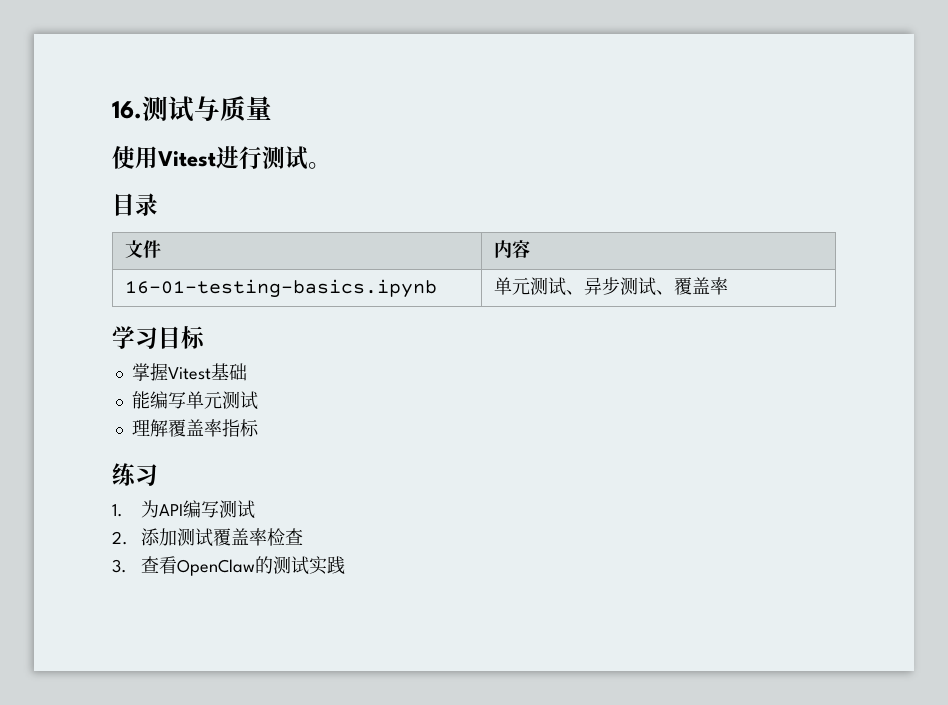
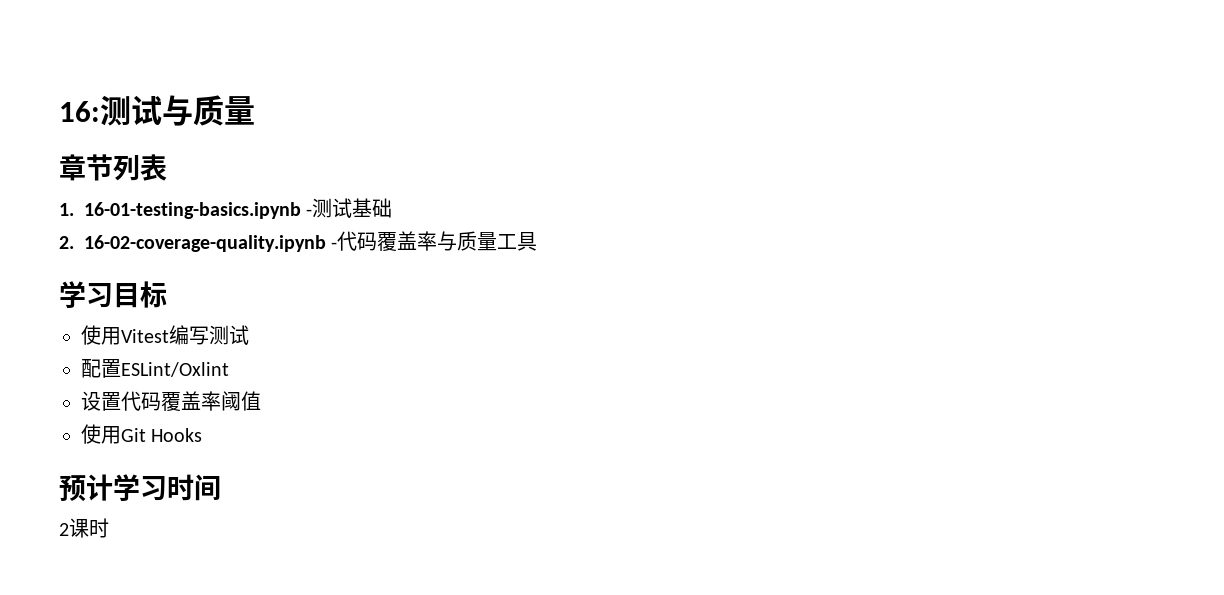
- 16.测试与质量
+ 16:测试与质量
- 使用Vitest进行测试。
- 目录
- 文件 | 内容
- 16-01-testing-basics.ipynb | 单元测试、异步测试、覆盖率
+ 章节列表
+ 1. 16-01-testing-basics.ipynb -测试基础
+ 2. 16-02-coverage-quality.ipynb -代码覆盖率与质量工具
- 掌握Vitest基础
- 能编写单元测试
- 理解覆盖率指标
- 练习
- 1.为API编写测试
- 2.添加测试覆盖率检查
- 3.查看OpenClaw的测试实践
+ 使用Vitest编写测试
+ 配置ESLint/Oxlint
+ 设置代码覆盖率阈值
+ 使用Git Hooks
+ 预计学习时间
+ 2课时

